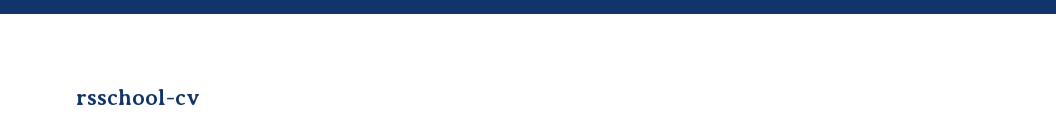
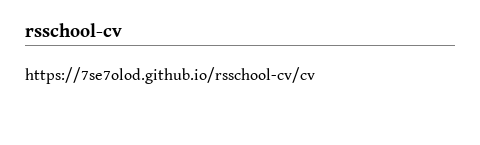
+ https://7se7olod.github.io/rsschool-cv/cv

